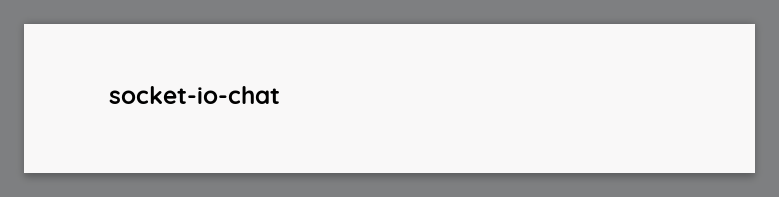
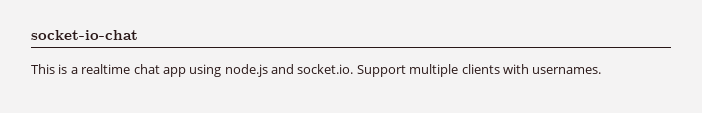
+ This is a realtime chat app using node.js and socket.io. Support multiple clients with usernames.

